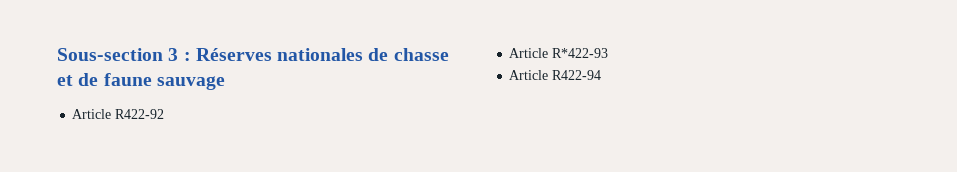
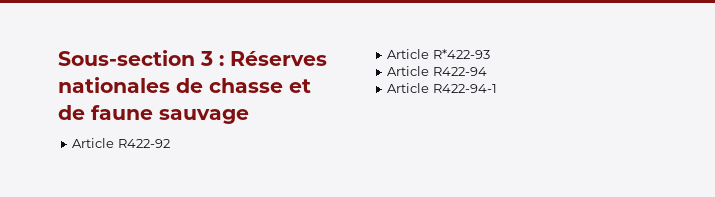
+ Article R422-94-1

